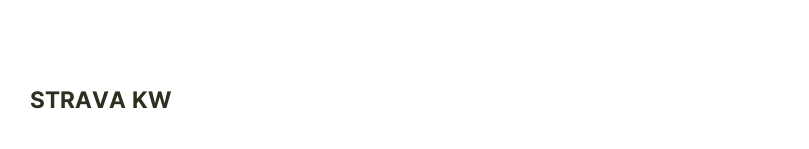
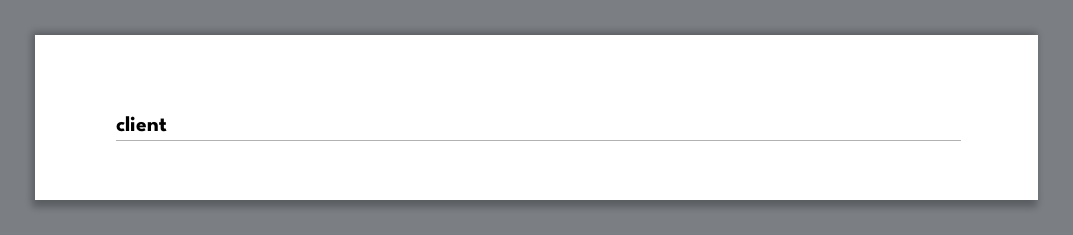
- STRAVA KW
+ client

